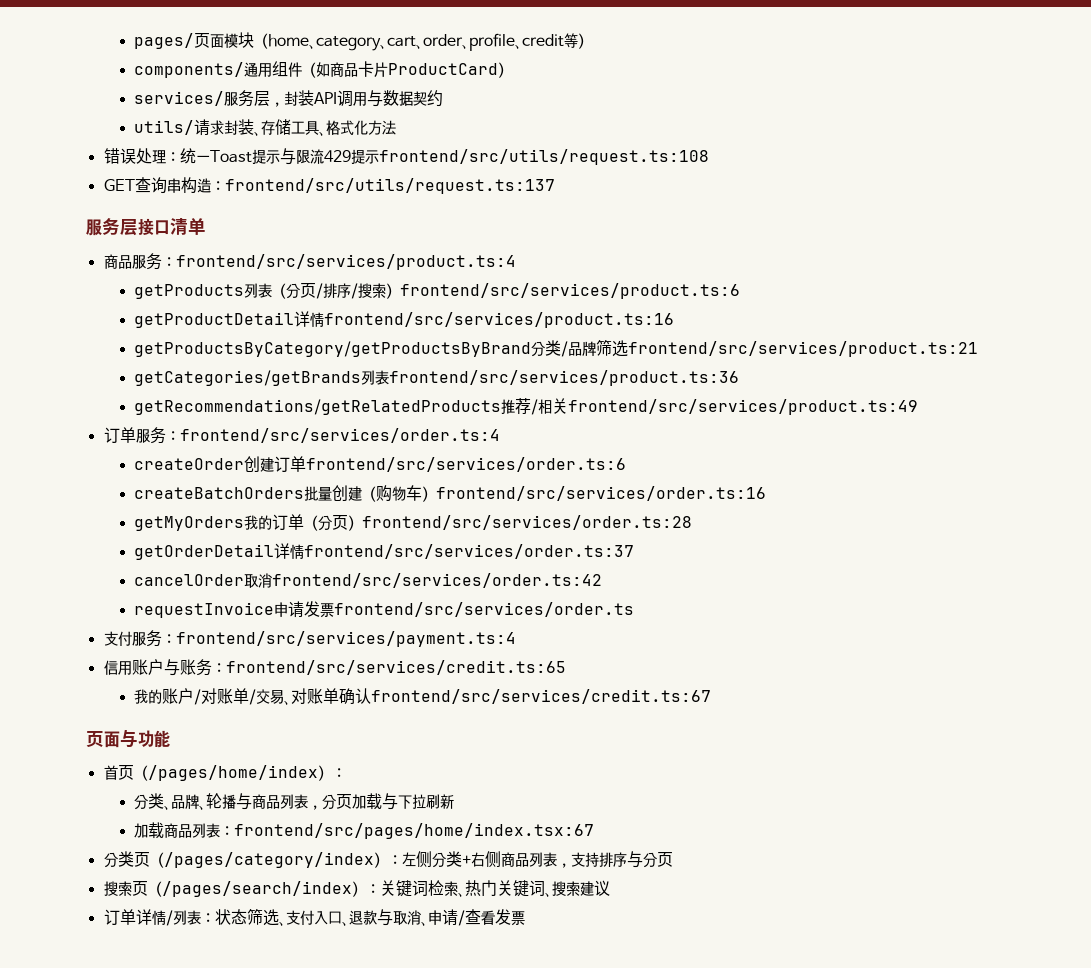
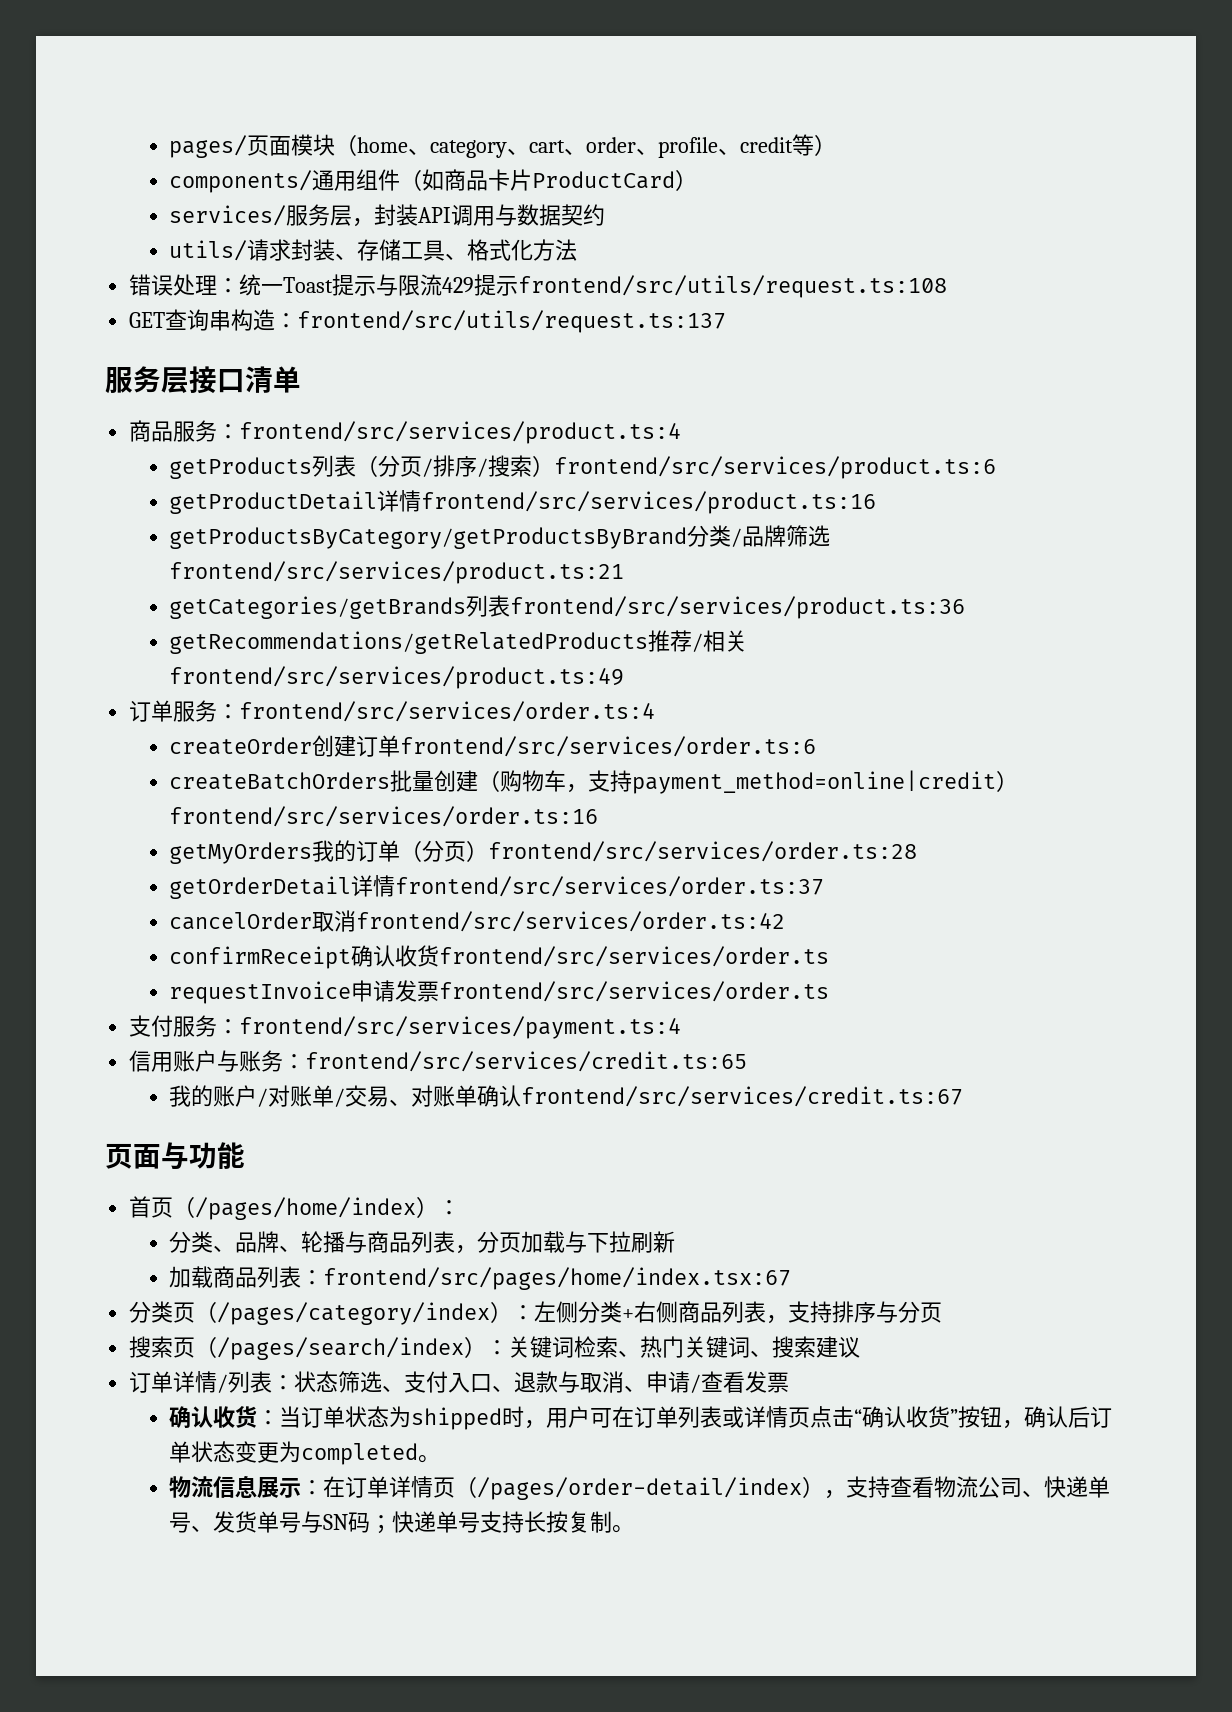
- createBatchOrders批量创建（购物车）frontend/src/services/order.ts:16
+ createBatchOrders批量创建（购物车，支持payment_method=online|credit）frontend/src/services/order.ts:16
+ confirmReceipt确认收货frontend/src/services/order.ts
+ 确认收货：当订单状态为shipped时，用户可在订单列表或详情页点击“确认收货”按钮，确认后订单状态变更为completed。
+ 物流信息展示：在订单详情页（/pages/order-detail/index），支持查看物流公司、快递单号、发货单号与SN码；快递单号支持长按复制。

